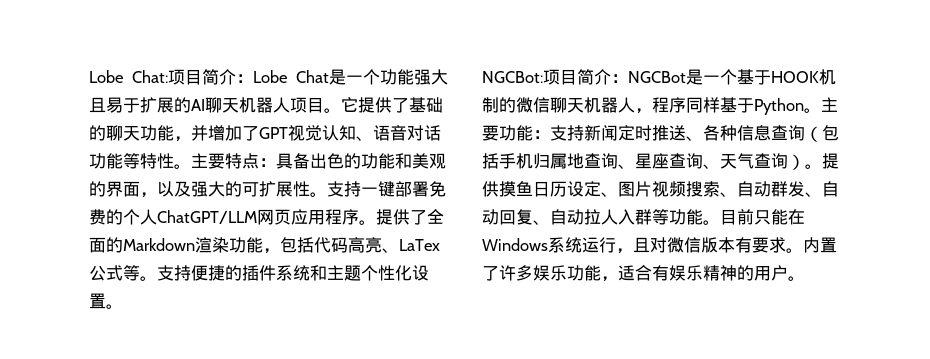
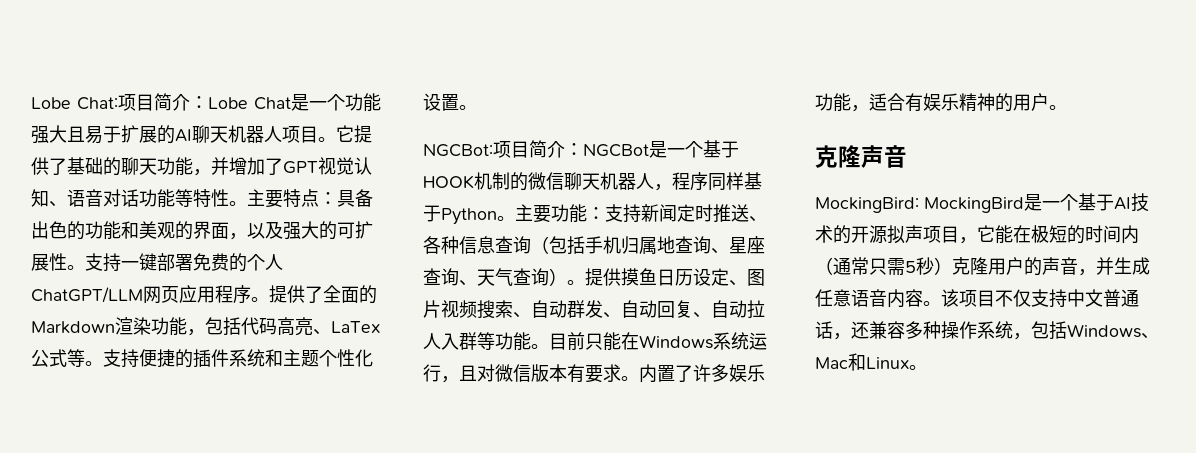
+ 克隆声音
+ MockingBird: MockingBird是一个基于AI技术的开源拟声项目，它能在极短的时间内（通常只需5秒）克隆用户的声音，并生成任意语音内容。该项目不仅支持中文普通话，还兼容多种操作系统，包括Windows、Mac和Linux。

